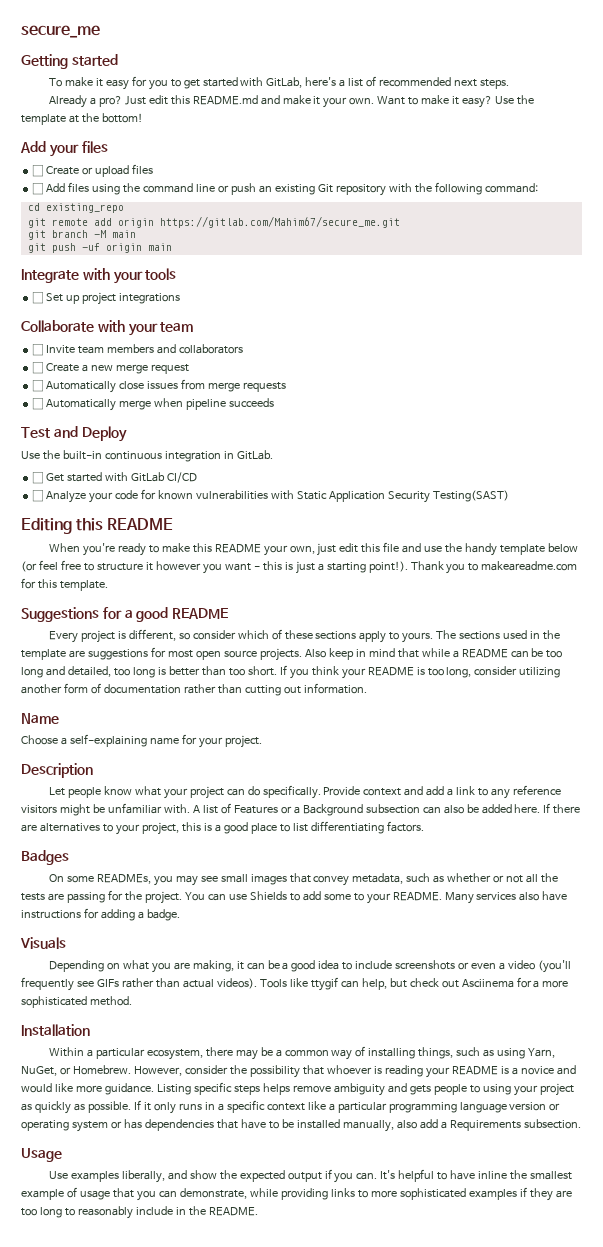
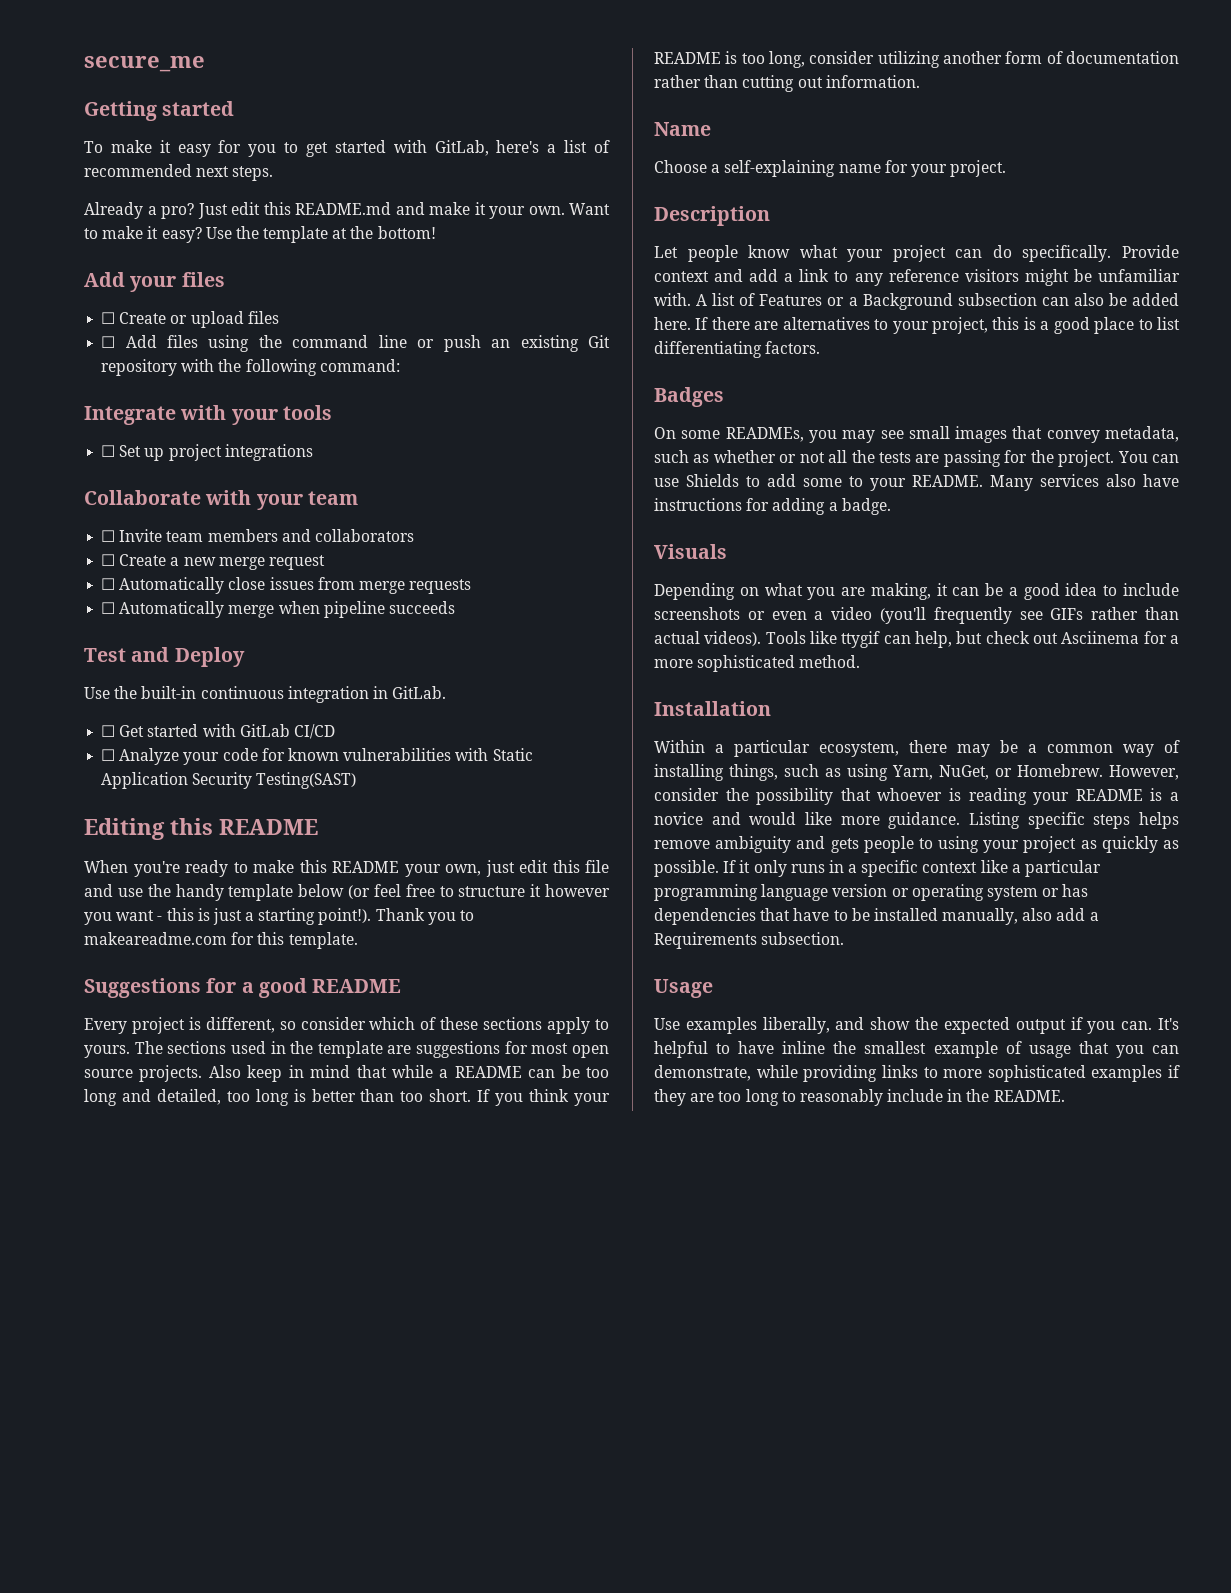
- cd existing_repo
- git remote add origin https://gitlab.com/Mahim67/secure_me.git
- git branch -M main
- git push -uf origin main

